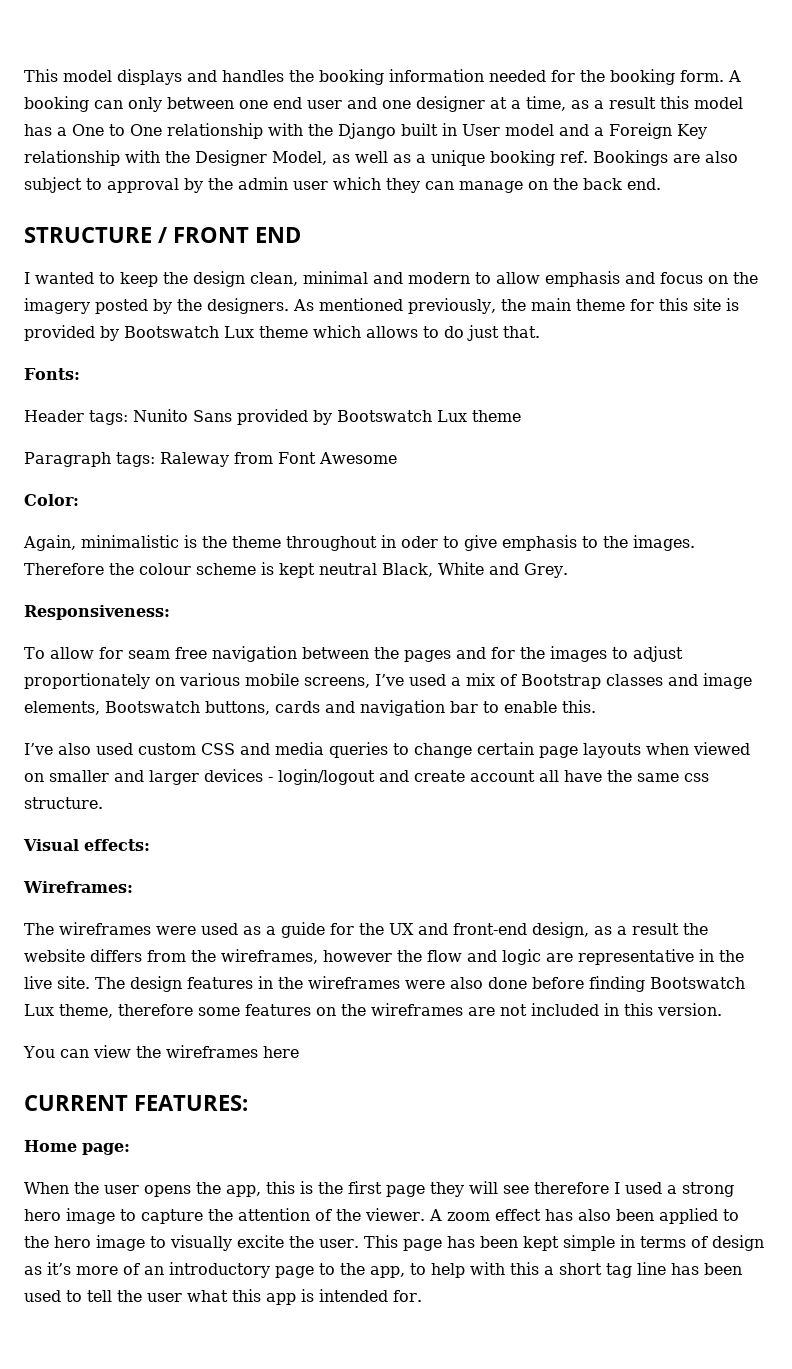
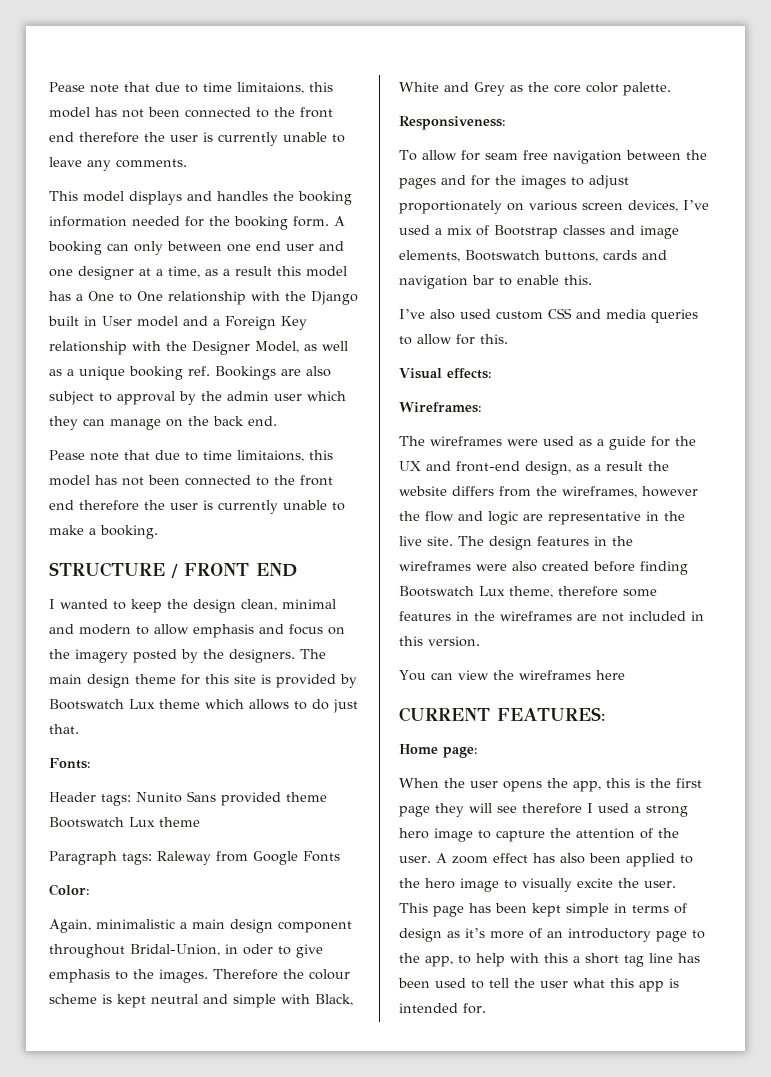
+ Pease note that due to time limitaions, this model has not been connected to the front end therefore the user is currently unable to leave any comments.
+ Pease note that due to time limitaions, this model has not been connected to the front end therefore the user is currently unable to make a booking.
- As mentioned previously, the main theme for this site is provided by Bootswatch Lux theme which allows to do just that.
+ The main design theme for this site is provided by Bootswatch Lux theme which allows to do just that.
- Header tags: Nunito Sans provided by Bootswatch Lux theme
+ Header tags: Nunito Sans provided theme Bootswatch Lux theme
- Paragraph tags: Raleway from Font Awesome
+ Paragraph tags: Raleway from Google Fonts
- Again, minimalistic is the theme throughout in oder to give emphasis to the images.
+ Again, minimalistic a main design component throughout Bridal-Union, in oder to give emphasis to the images.
- Therefore the colour scheme is kept neutral Black, White and Grey.
+ Therefore the colour scheme is kept neutral and simple with Black, White and Grey as the core color palette.
- To allow for seam free navigation between the pages and for the images to adjust proportionately on various mobile screens, I’ve used a mix of Bootstrap classes and image elements, Bootswatch buttons, cards and navigation bar to enable this.
+ To allow for seam free navigation between the pages and for the images to adjust proportionately on various screen devices, I’ve used a mix of Bootstrap classes and image elements, Bootswatch buttons, cards and navigation bar to enable this.
- I’ve also used custom CSS and media queries to change certain page layouts when viewed on smaller and larger devices - login/logout and create account all have the same css structure.
+ I’ve also used custom CSS and media queries to allow for this.
- The design features in the wireframes were also done before finding Bootswatch Lux theme, therefore some features on the wireframes are not included in this version.
+ The design features in the wireframes were also created before finding Bootswatch Lux theme, therefore some features in the wireframes are not included in this version.
- When the user opens the app, this is the first page they will see therefore I used a strong hero image to capture the attention of the viewer.
+ When the user opens the app, this is the first page they will see therefore I used a strong hero image to capture the attention of the user.

